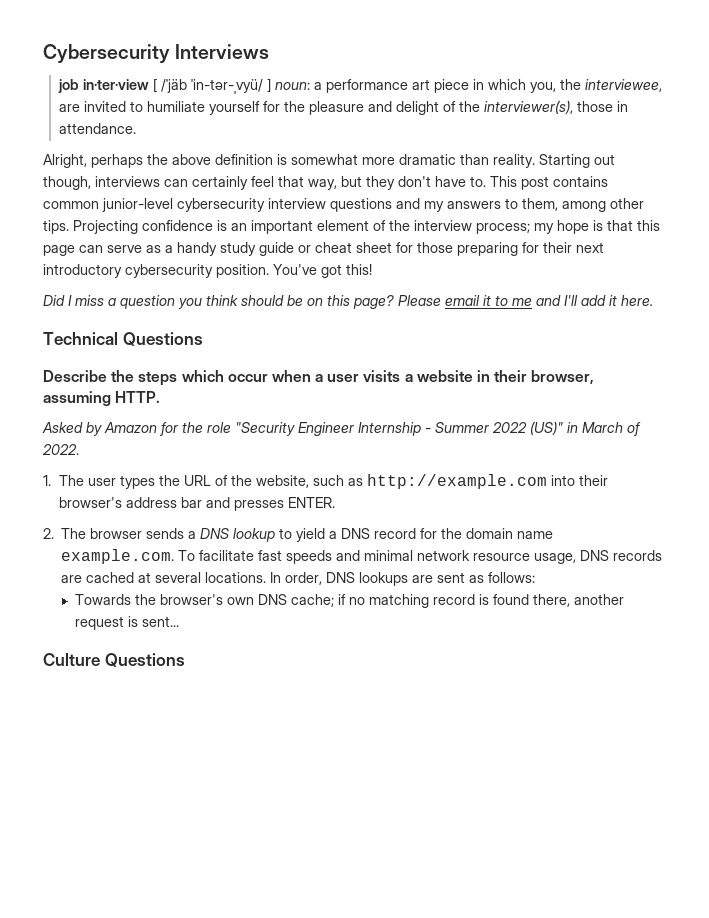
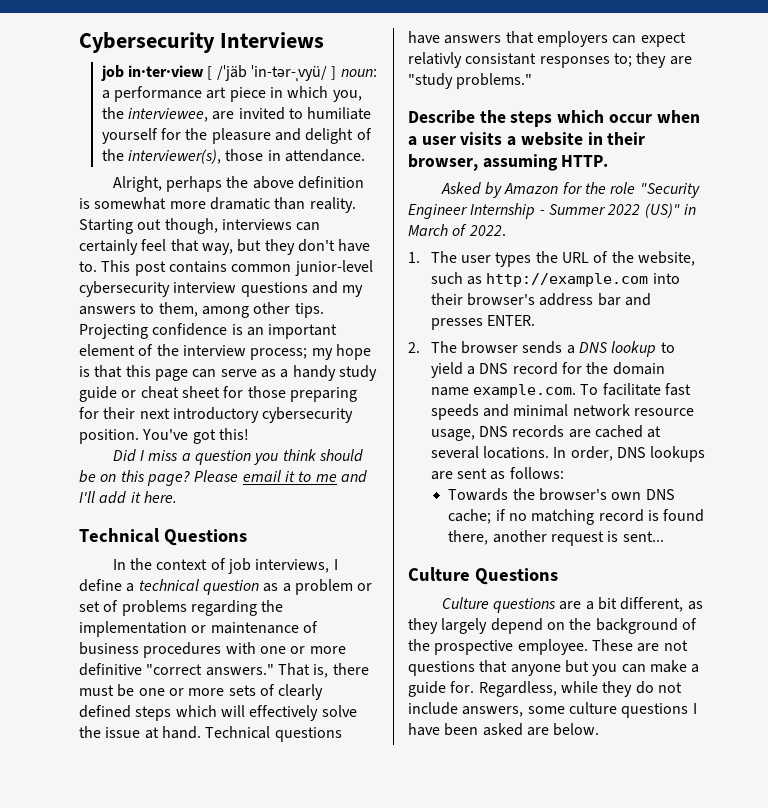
+ In the context of job interviews, I define a technical question as a problem or set of problems regarding the implementation or maintenance of business procedures with one or more definitive "correct answers." That is, there must be one or more sets of clearly defined steps which will effectively solve the issue at hand. Technical questions have answers that employers can expect relativly consistant responses to; they are "study problems."
+ Culture questions are a bit different, as they largely depend on the background of the prospective employee. These are not questions that anyone but you can make a guide for. Regardless, while they do not include answers, some culture questions I have been asked are below.

